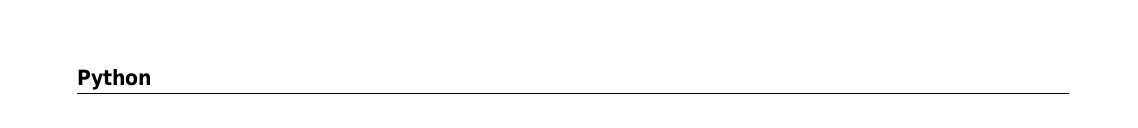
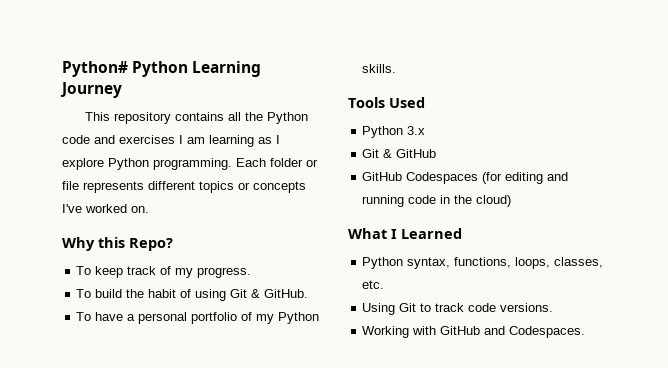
- Python
+ Python# Python Learning Journey
+ This repository contains all the Python code and exercises I am learning as I explore Python programming. Each folder or file represents different topics or concepts I've worked on.
+ Why this Repo?
+ To keep track of my progress.
+ To build the habit of using Git & GitHub.
+ To have a personal portfolio of my Python skills.
+ Tools Used
+ Python 3.x
+ Git & GitHub
+ GitHub Codespaces (for editing and running code in the cloud)
+ What I Learned
+ Python syntax, functions, loops, classes, etc.
+ Using Git to track code versions.
+ Working with GitHub and Codespaces.

